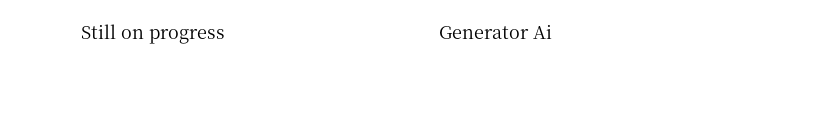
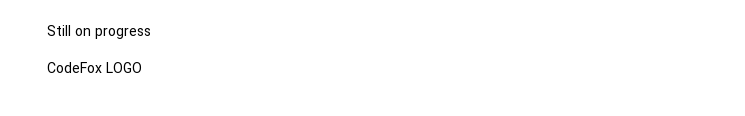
- Generator Ai
+ CodeFox LOGO

